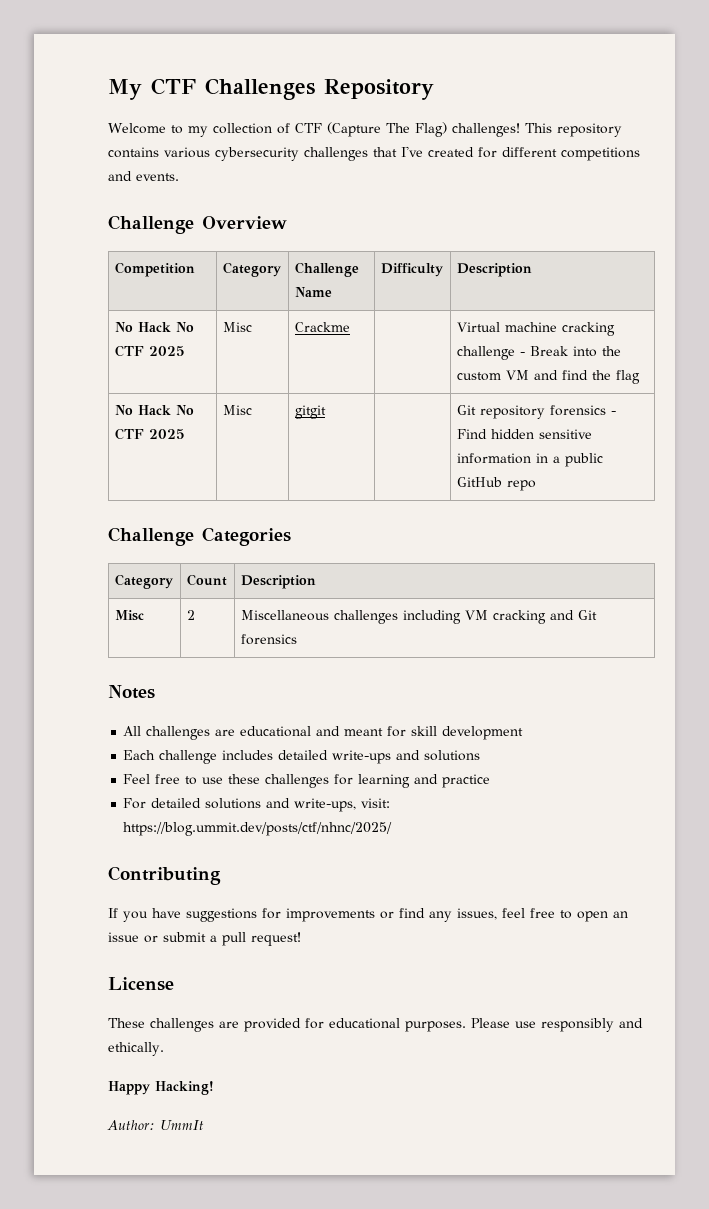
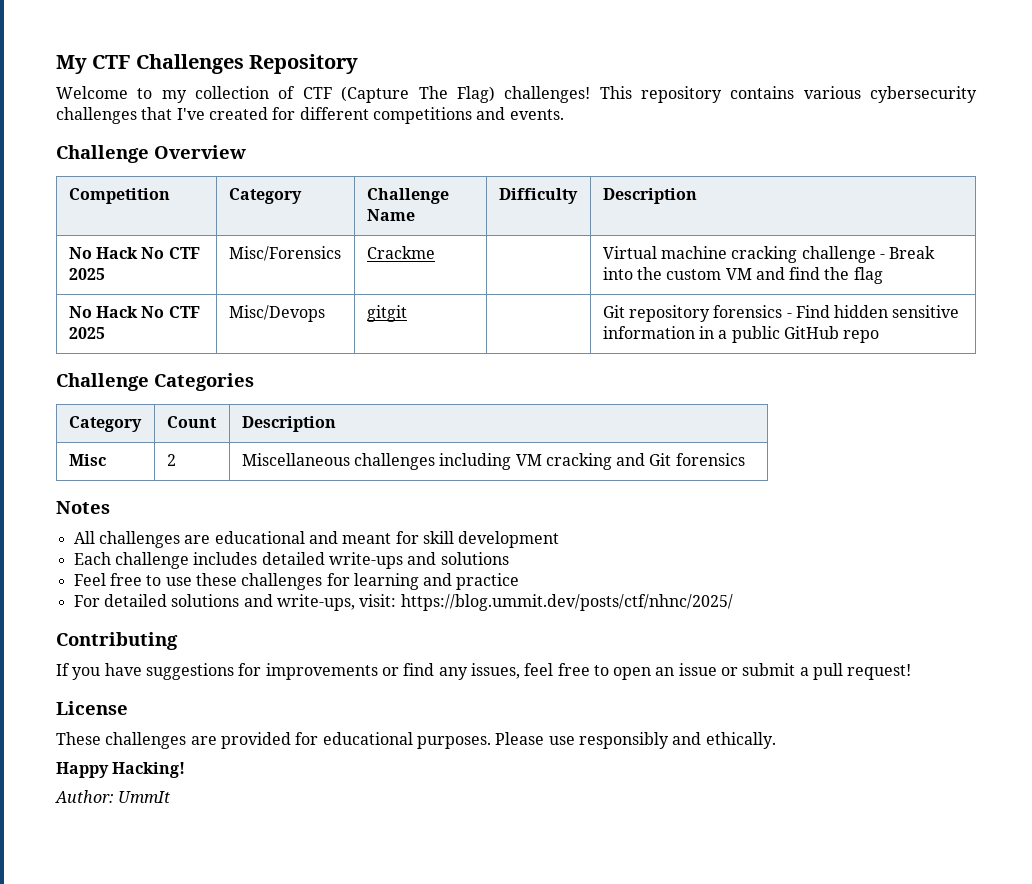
- No Hack No CTF 2025 | Misc | Crackme | | Virtual machine cracking challenge - Break into the custom VM and find the flag
+ No Hack No CTF 2025 | Misc/Forensics | Crackme | | Virtual machine cracking challenge - Break into the custom VM and find the flag
- No Hack No CTF 2025 | Misc | gitgit | | Git repository forensics - Find hidden sensitive information in a public GitHub repo
+ No Hack No CTF 2025 | Misc/Devops | gitgit | | Git repository forensics - Find hidden sensitive information in a public GitHub repo

